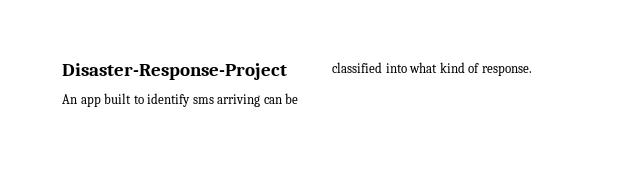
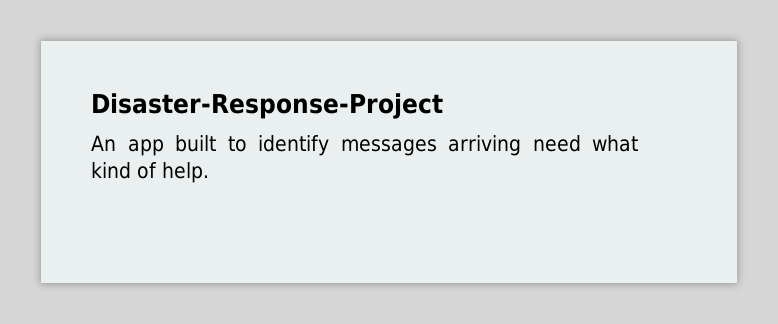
- An app built to identify sms arriving can be classified into what kind of response.
+ An app built to identify messages arriving need what kind of help.

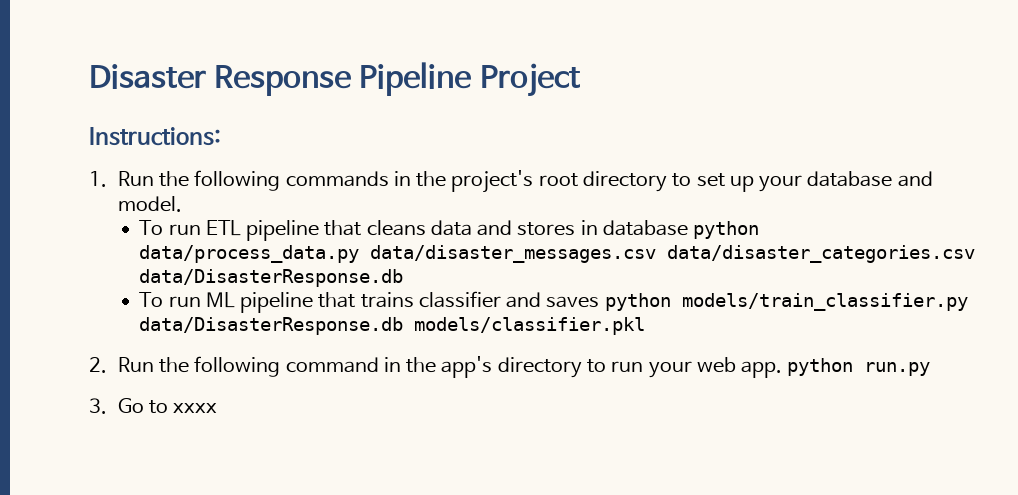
- Disaster-Response-Project
- An app built to identify messages arriving need what kind of help.
+ Disaster Response Pipeline Project
+ Instructions:
+ 1. Run the following commands in the project's root directory to set up your database and model.
+ To run ETL pipeline that cleans data and stores in database python data/process_data.py data/disaster_messages.csv data/disaster_categories.csv data/DisasterResponse.db
+ To run ML pipeline that trains classifier and saves python models/train_classifier.py data/DisasterResponse.db models/classifier.pkl
+ 2. Run the following command in the app's directory to run your web app. python run.py
+ 3. Go to xxxx

